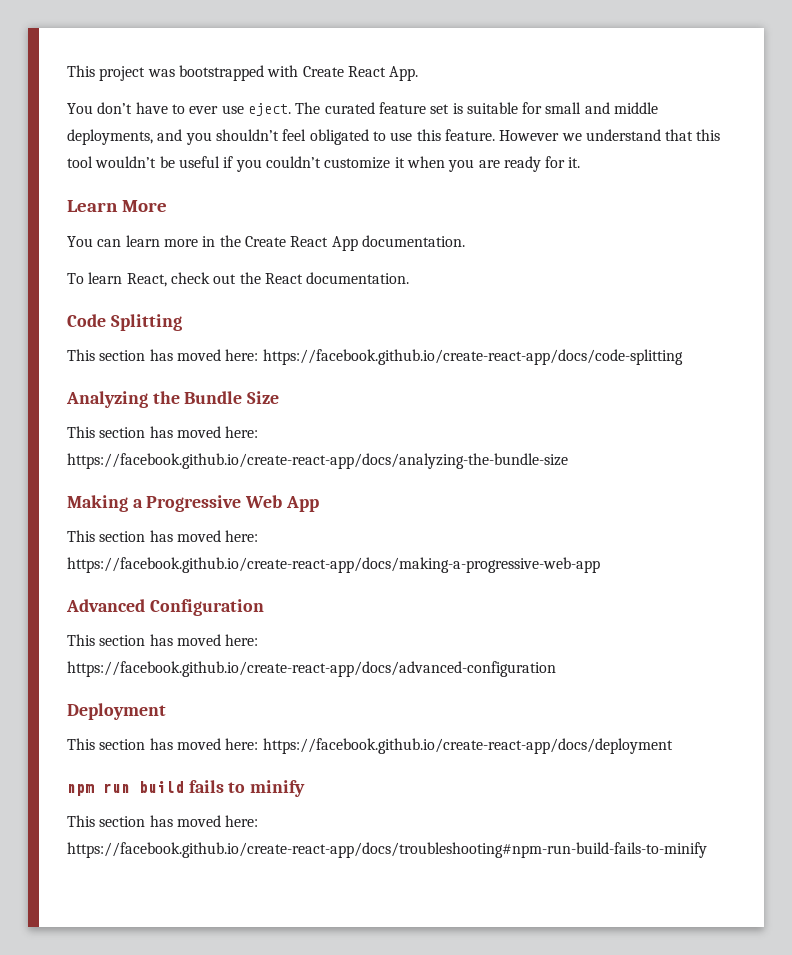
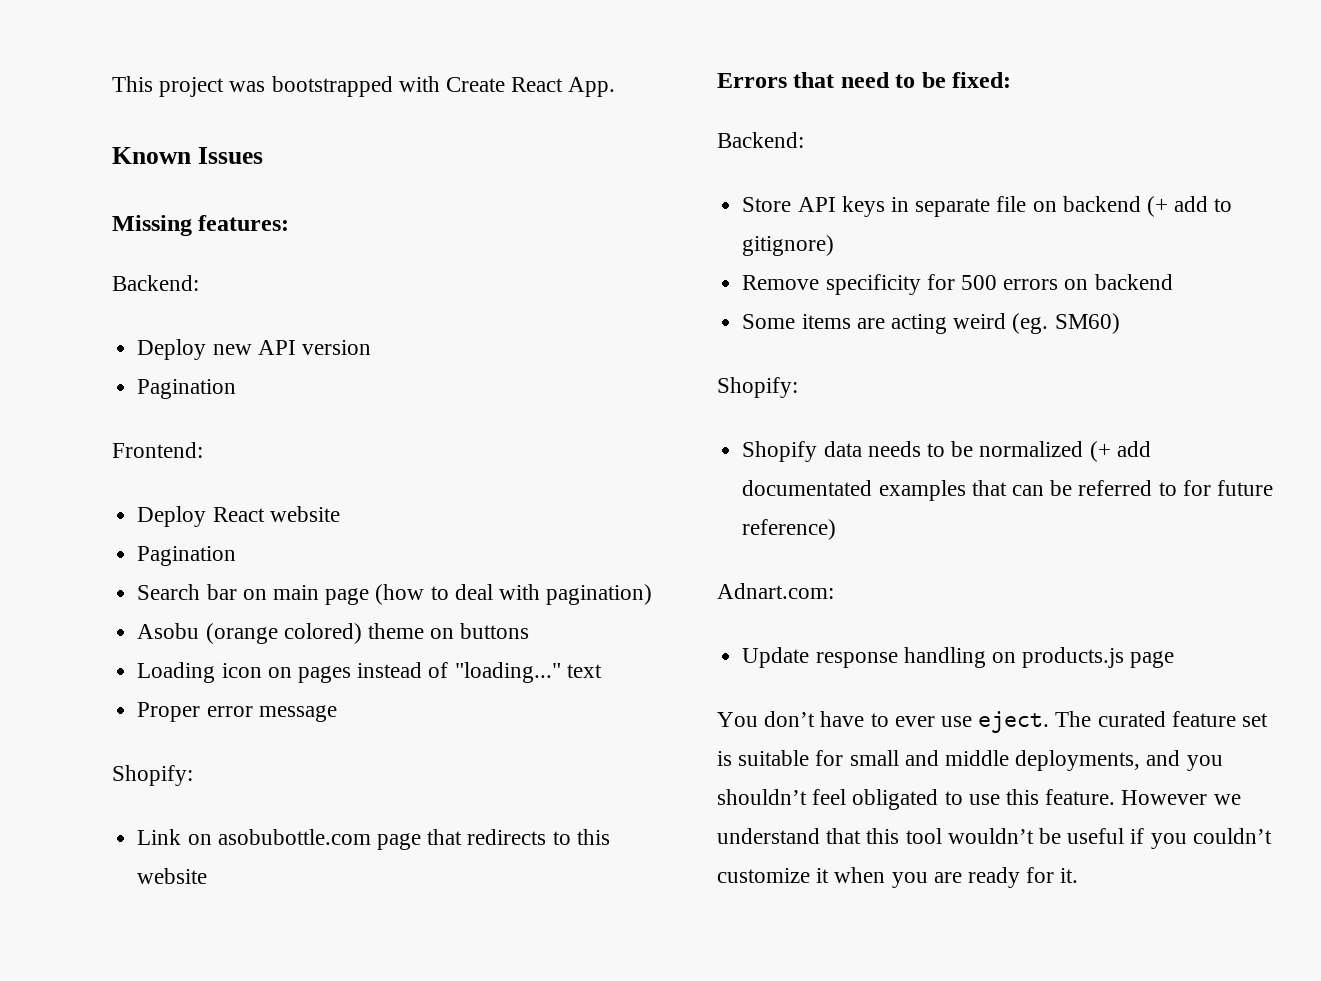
+ Known Issues
+ Missing features:
+ Backend:
+ Deploy new API version
+ Pagination
+ Frontend:
+ Deploy React website
+ Pagination
+ Search bar on main page (how to deal with pagination)
+ Asobu (orange colored) theme on buttons
+ Loading icon on pages instead of "loading..." text
+ Proper error message
+ Shopify:
+ Link on asobubottle.com page that redirects to this website
+ Errors that need to be fixed:
+ Backend:
+ Store API keys in separate file on backend (+ add to gitignore)
+ Remove specificity for 500 errors on backend
+ Some items are acting weird (eg. SM60)
+ Shopify:
+ Shopify data needs to be normalized (+ add documentated examples that can be referred to for future reference)
+ Adnart.com:
+ Update response handling on products.js page
- Learn More
- You can learn more in the Create React App documentation.
- To learn React, check out the React documentation.
- Code Splitting
- This section has moved here: https://facebook.github.io/create-react-app/docs/code-splitting
- Analyzing the Bundle Size
- This section has moved here: https://facebook.github.io/create-react-app/docs/analyzing-the-bundle-size
- Making a Progressive Web App
- This section has moved here: https://facebook.github.io/create-react-app/docs/making-a-progressive-web-app
- Advanced Configuration
- This section has moved here: https://facebook.github.io/create-react-app/docs/advanced-configuration
- Deployment
- This section has moved here: https://facebook.github.io/create-react-app/docs/deployment
- npm run build fails to minify
- This section has moved here: https://facebook.github.io/create-react-app/docs/troubleshooting#npm-run-build-fails-to-minify

